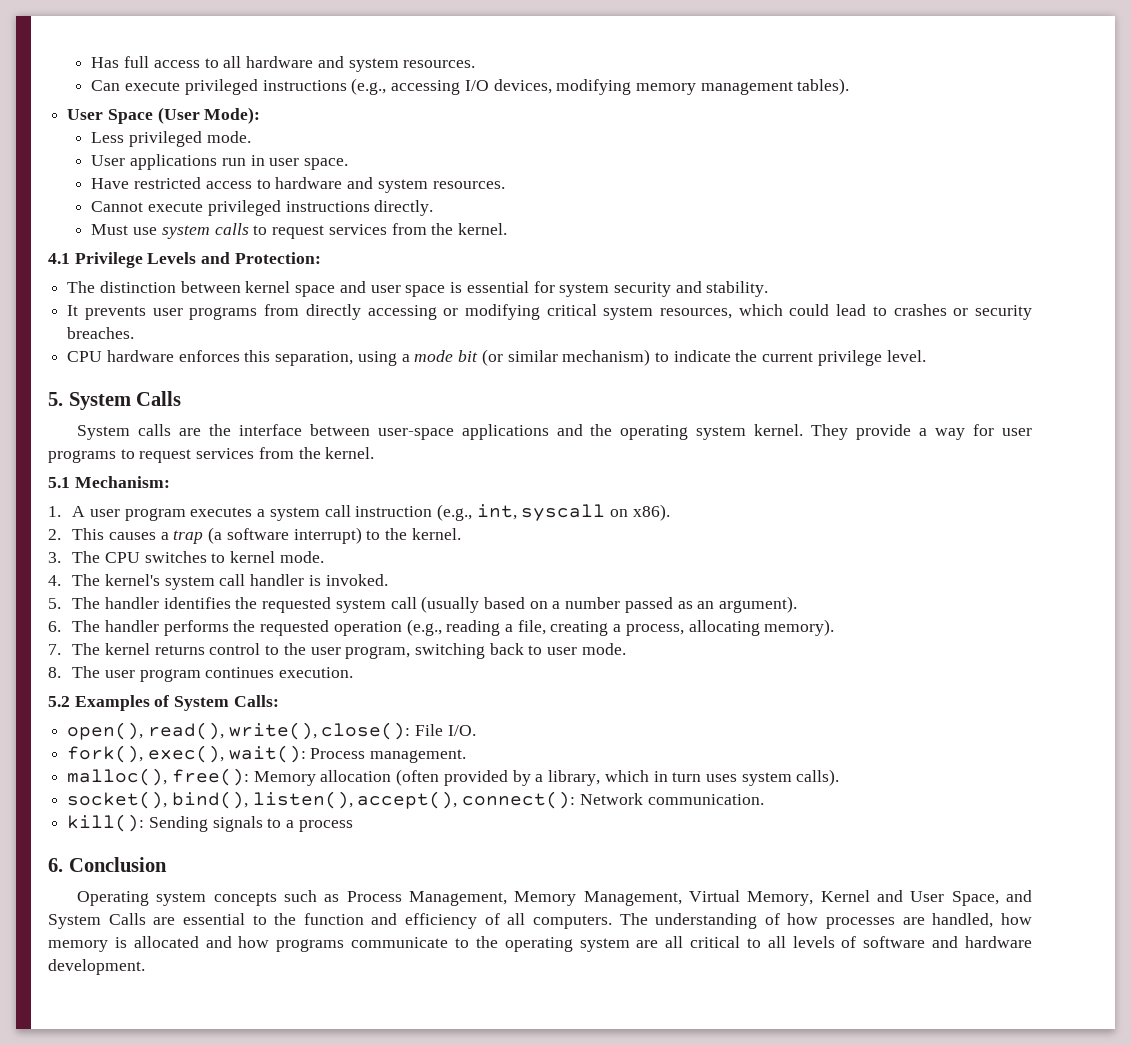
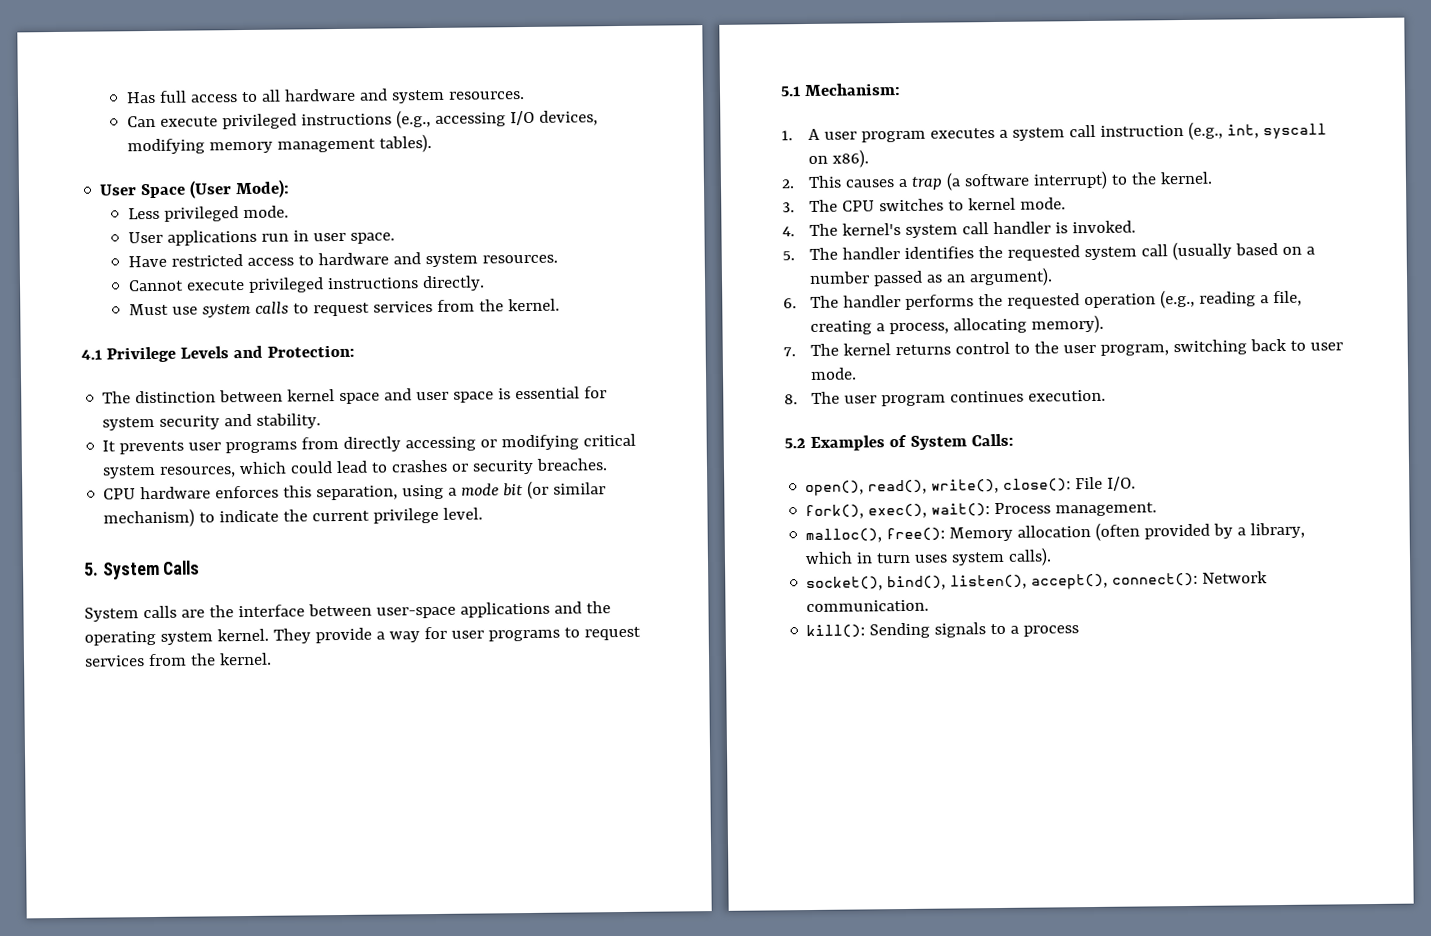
- 6. Conclusion
- Operating system concepts such as Process Management, Memory Management, Virtual Memory, Kernel and User Space, and System Calls are essential to the function and efficiency of all computers. The understanding of how processes are handled, how memory is allocated and how programs communicate to the operating system are all critical to all levels of software and hardware development.

